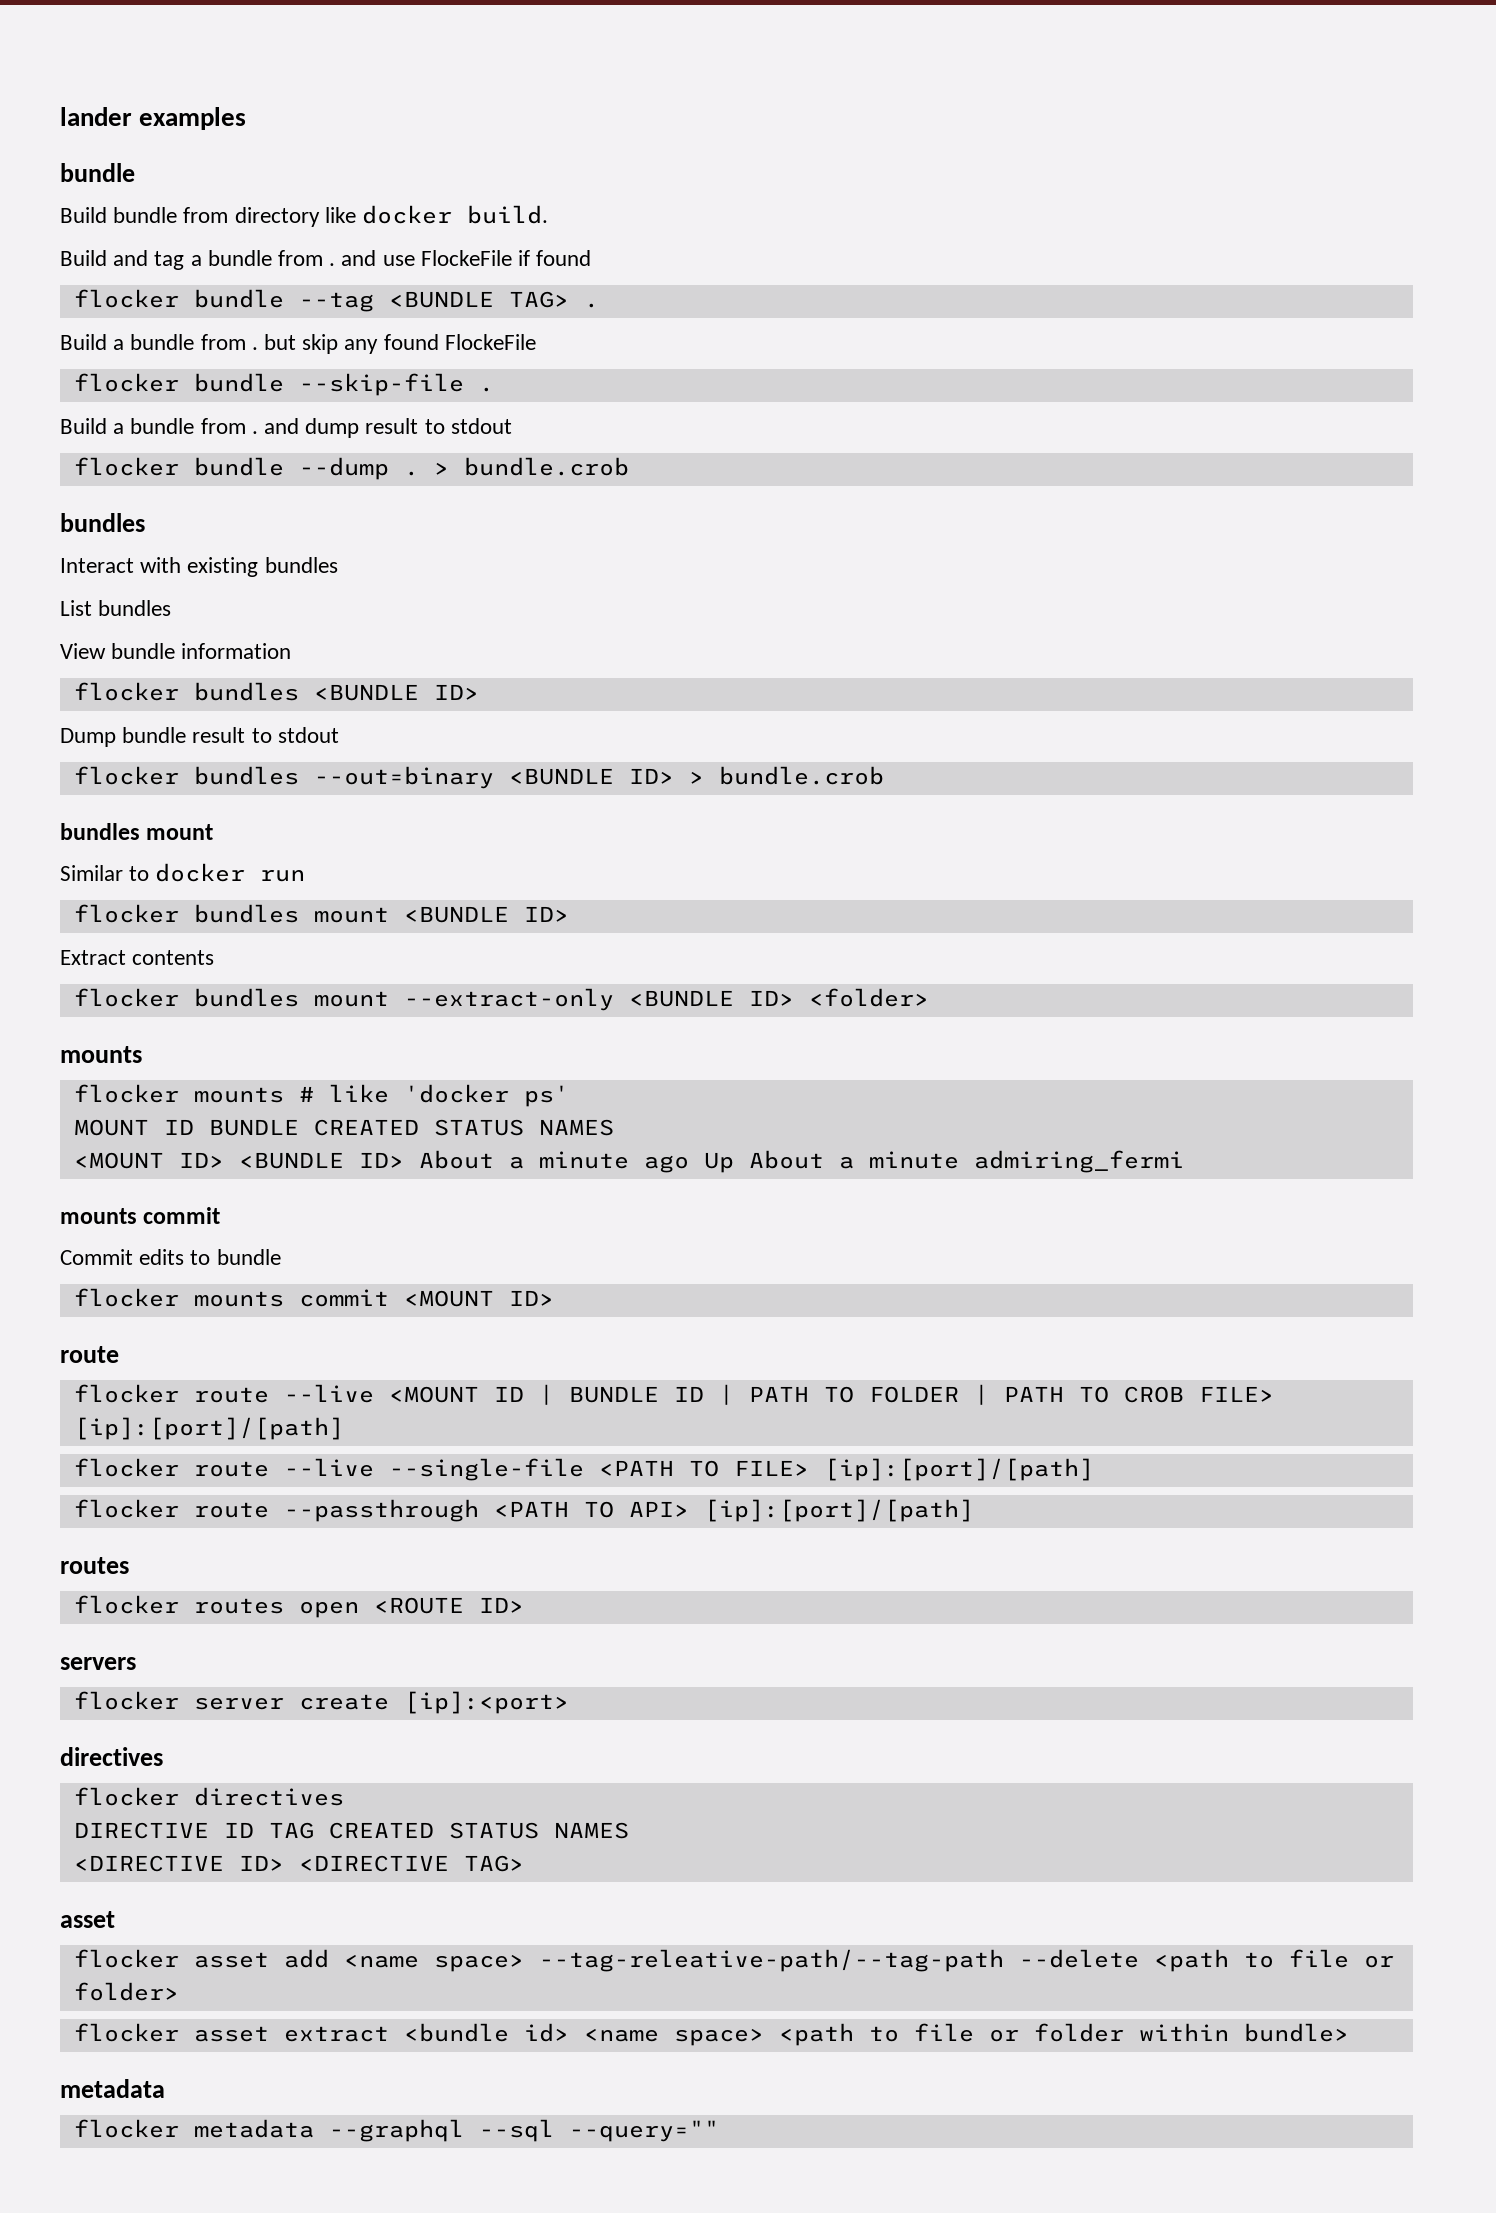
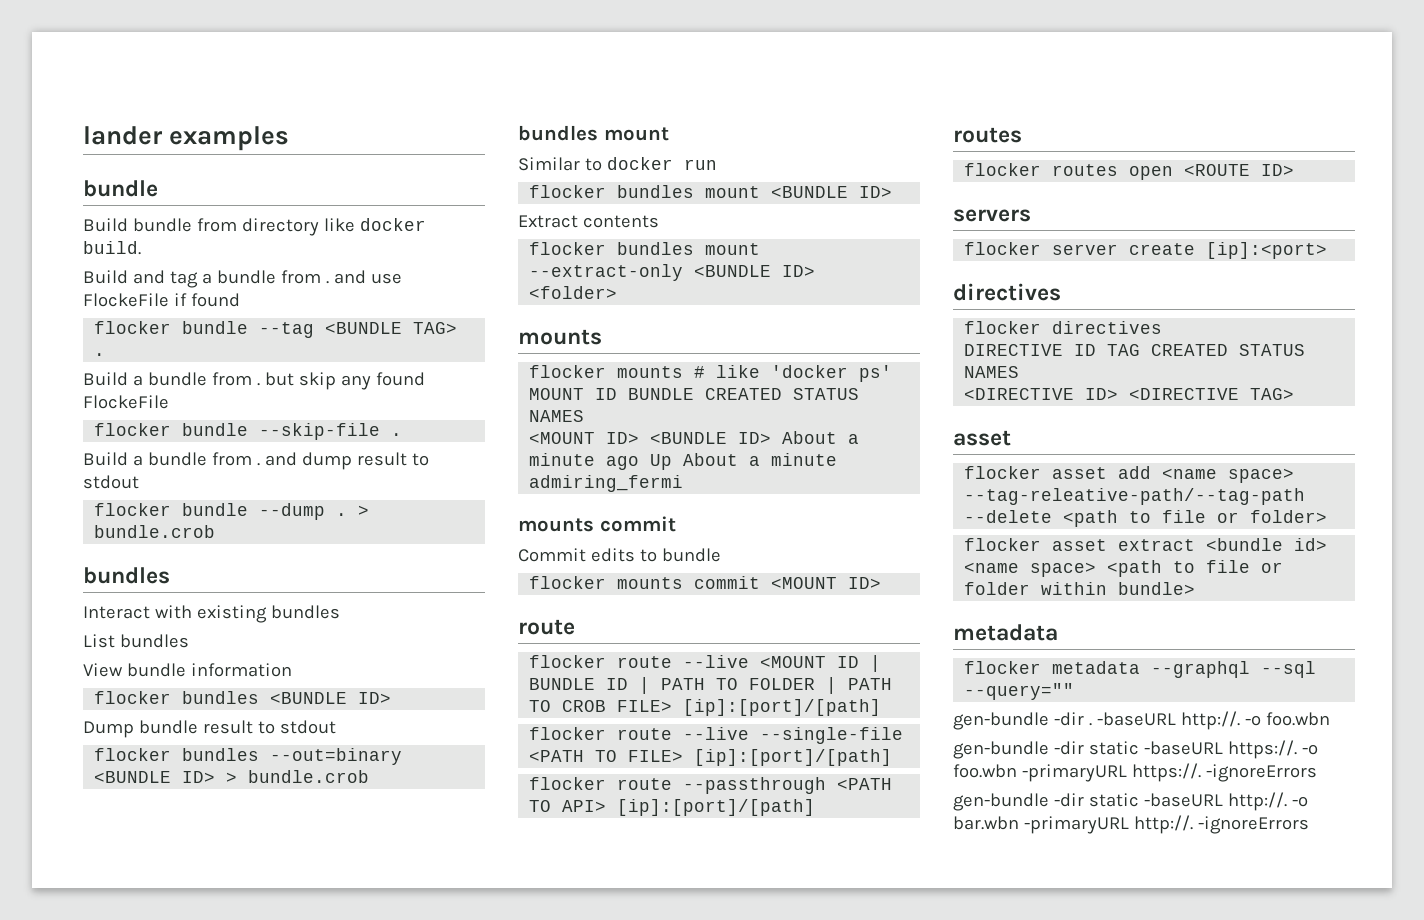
+ gen-bundle -dir . -baseURL http://. -o foo.wbn
+ gen-bundle -dir static -baseURL https://. -o foo.wbn -primaryURL https://. -ignoreErrors
+ gen-bundle -dir static -baseURL http://. -o bar.wbn -primaryURL http://. -ignoreErrors

